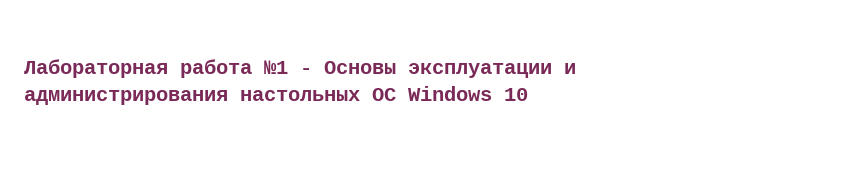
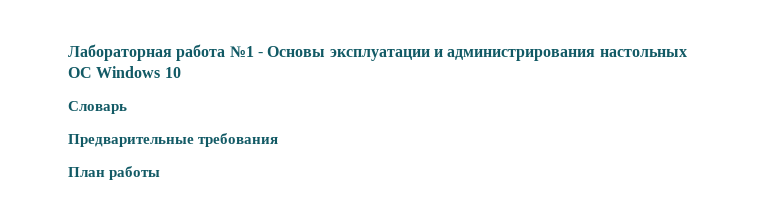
+ Словарь
+ Предварительные требования
+ План работы

